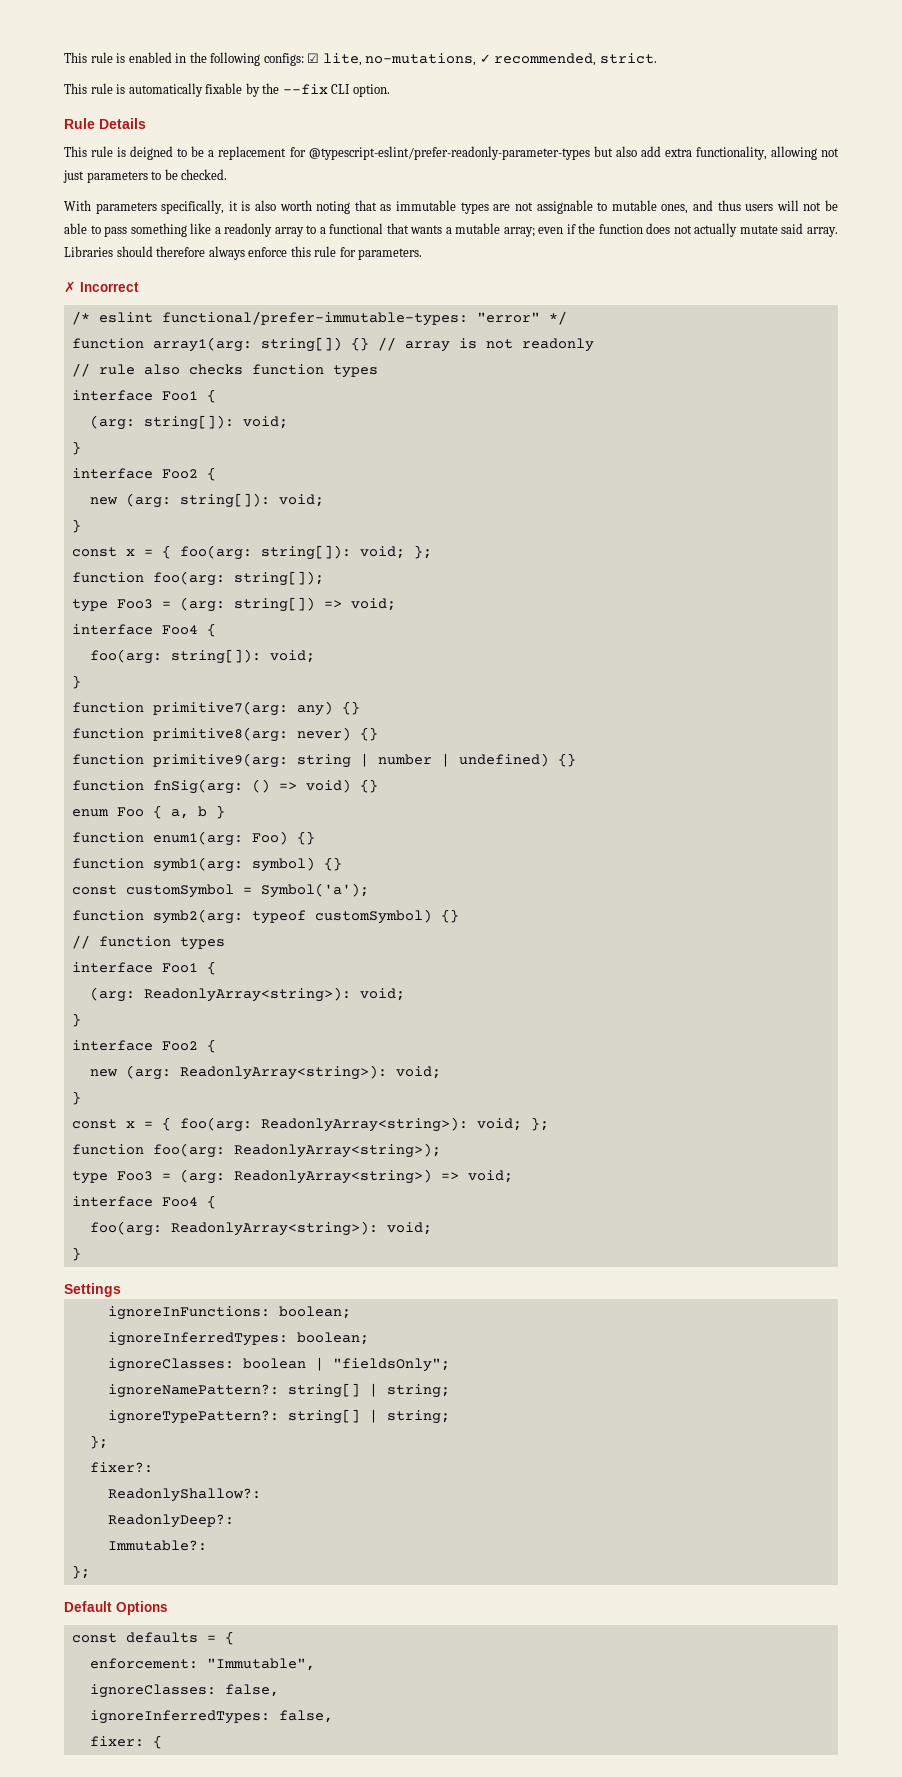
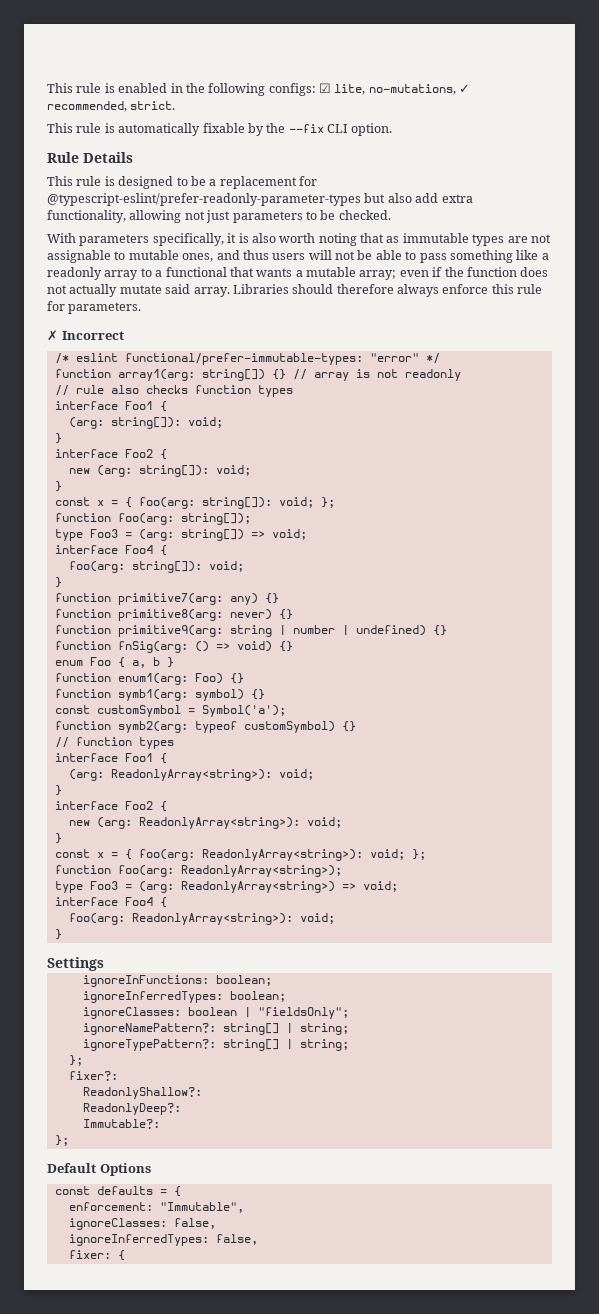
- This rule is deigned to be a replacement for @typescript-eslint/prefer-readonly-parameter-types but also add extra functionality, allowing not just parameters to be checked.
+ This rule is designed to be a replacement for @typescript-eslint/prefer-readonly-parameter-types but also add extra functionality, allowing not just parameters to be checked.

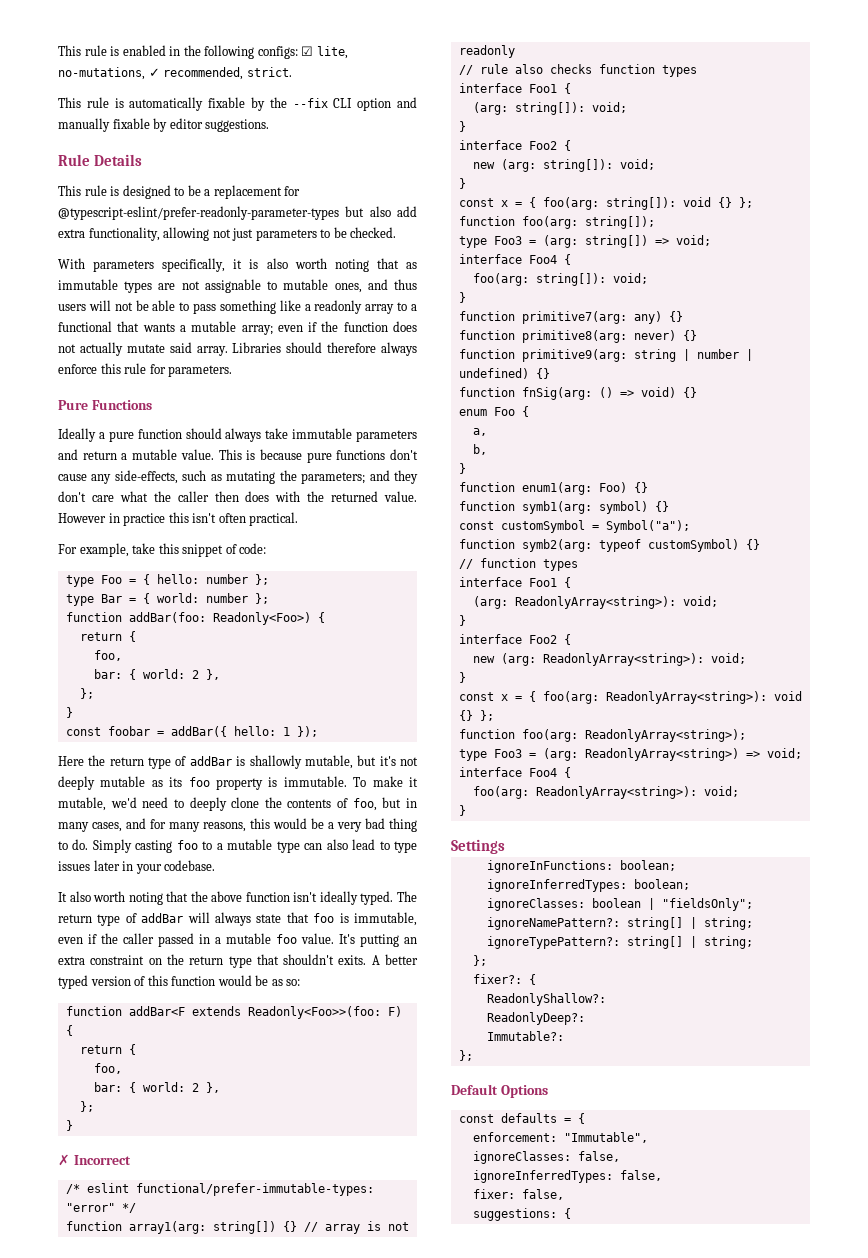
- This rule is automatically fixable by the --fix CLI option.
+ This rule is automatically fixable by the --fix CLI option and manually fixable by editor suggestions.
+ Pure Functions
+ Ideally a pure function should always take immutable parameters and return a mutable value. This is because pure functions don't cause any side-effects, such as mutating the parameters; and they don't care what the caller then does with the returned value. However in practice this isn't often practical.
+ For example, take this snippet of code:
+ type Foo = { hello: number };
+ type Bar = { world: number };
+ function addBar(foo: Readonly<Foo>) {
+ return {
+ foo,
+ bar: { world: 2 },
+ };
+ }
+ const foobar = addBar({ hello: 1 });
+ Here the return type of addBar is shallowly mutable, but it's not deeply mutable as its foo property is immutable. To make it mutable, we'd need to deeply clone the contents of foo, but in many cases, and for many reasons, this would be a very bad thing to do. Simply casting foo to a mutable type can also lead to type issues later in your codebase.
+ It also worth noting that the above function isn't ideally typed. The return type of addBar will always state that foo is immutable, even if the caller passed in a mutable foo value. It's putting an extra constraint on the return type that shouldn't exits. A better typed version of this function would be as so:
+ function addBar<F extends Readonly<Foo>>(foo: F) {
+ return {
+ foo,
+ bar: { world: 2 },
+ };
+ }
- const x = { foo(arg: string[]): void; };
+ const x = { foo(arg: string[]): void {} };
- enum Foo { a, b }
+ enum Foo {
+ a,
+ b,
+ }
- const customSymbol = Symbol('a');
+ const customSymbol = Symbol("a");
- const x = { foo(arg: ReadonlyArray<string>): void; };
+ const x = { foo(arg: ReadonlyArray<string>): void {} };
- fixer?:
+ fixer?: {
- fixer: {
+ fixer: false,
+ suggestions: {

